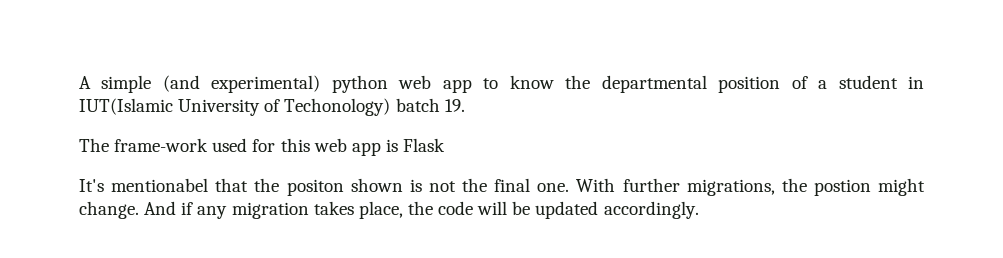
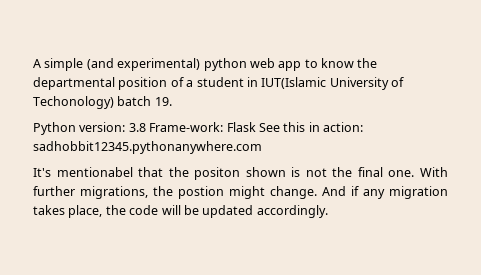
- The frame-work used for this web app is Flask
+ Python version: 3.8 Frame-work: Flask See this in action: sadhobbit12345.pythonanywhere.com

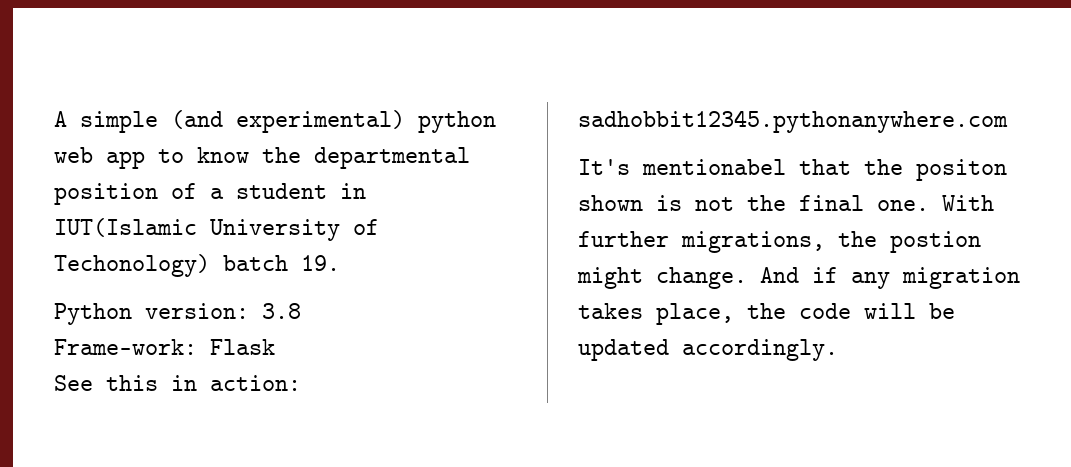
- Python version: 3.8 Frame-work: Flask See this in action: sadhobbit12345.pythonanywhere.com
+ Python version: 3.8
+ Frame-work: Flask
+ See this in action: sadhobbit12345.pythonanywhere.com

